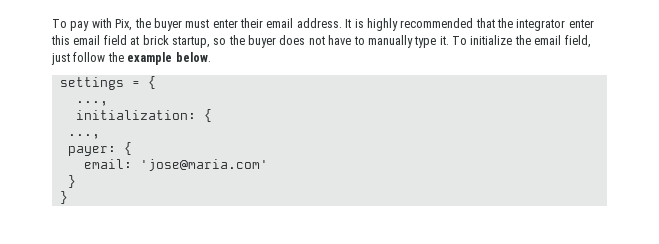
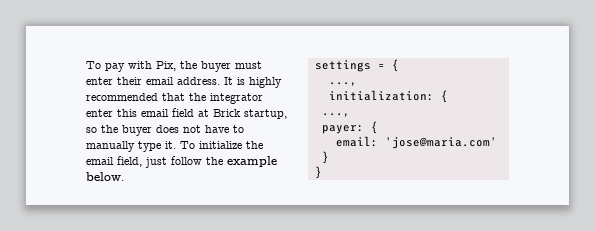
- It is highly recommended that the integrator enter this email field at brick startup, so the buyer does not have to manually type it.
+ It is highly recommended that the integrator enter this email field at Brick startup, so the buyer does not have to manually type it.

